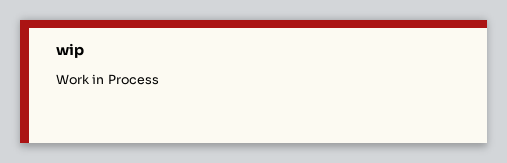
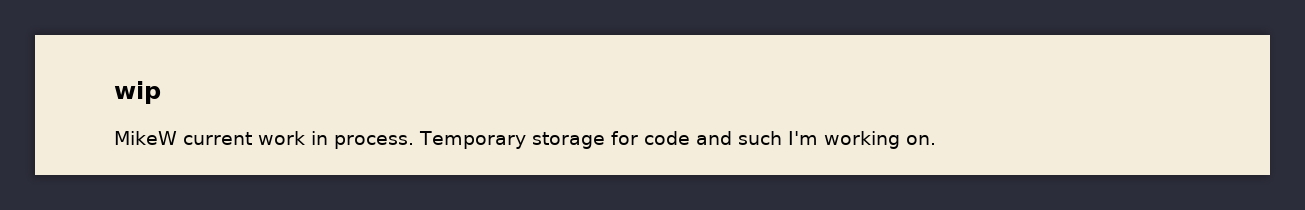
- Work in Process
+ MikeW current work in process. Temporary storage for code and such I'm working on.

